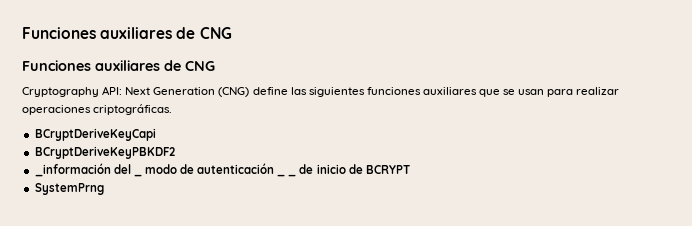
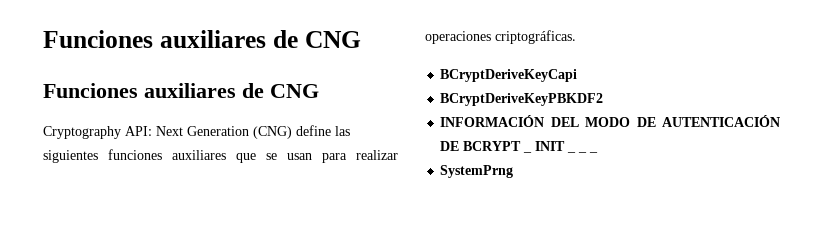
- _información del _ modo de autenticación _ _ de inicio de BCRYPT
+ INFORMACIÓN DEL MODO DE AUTENTICACIÓN DE BCRYPT _ INIT _ _ _

